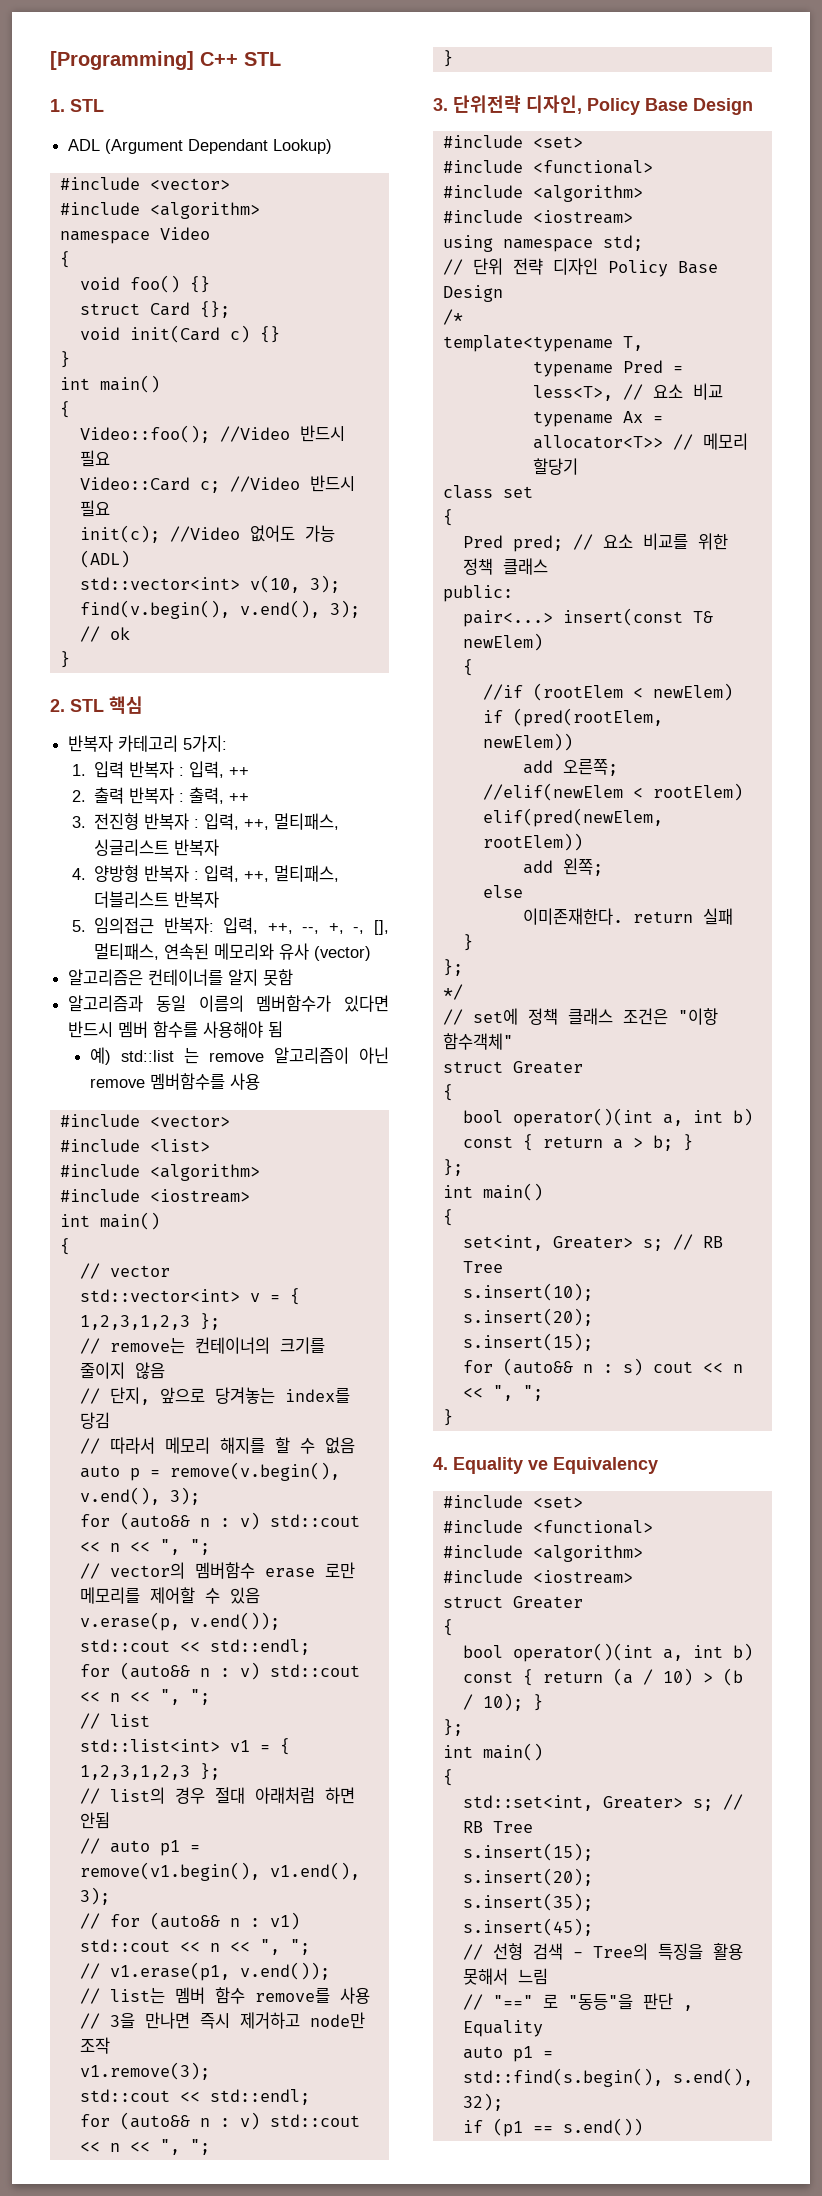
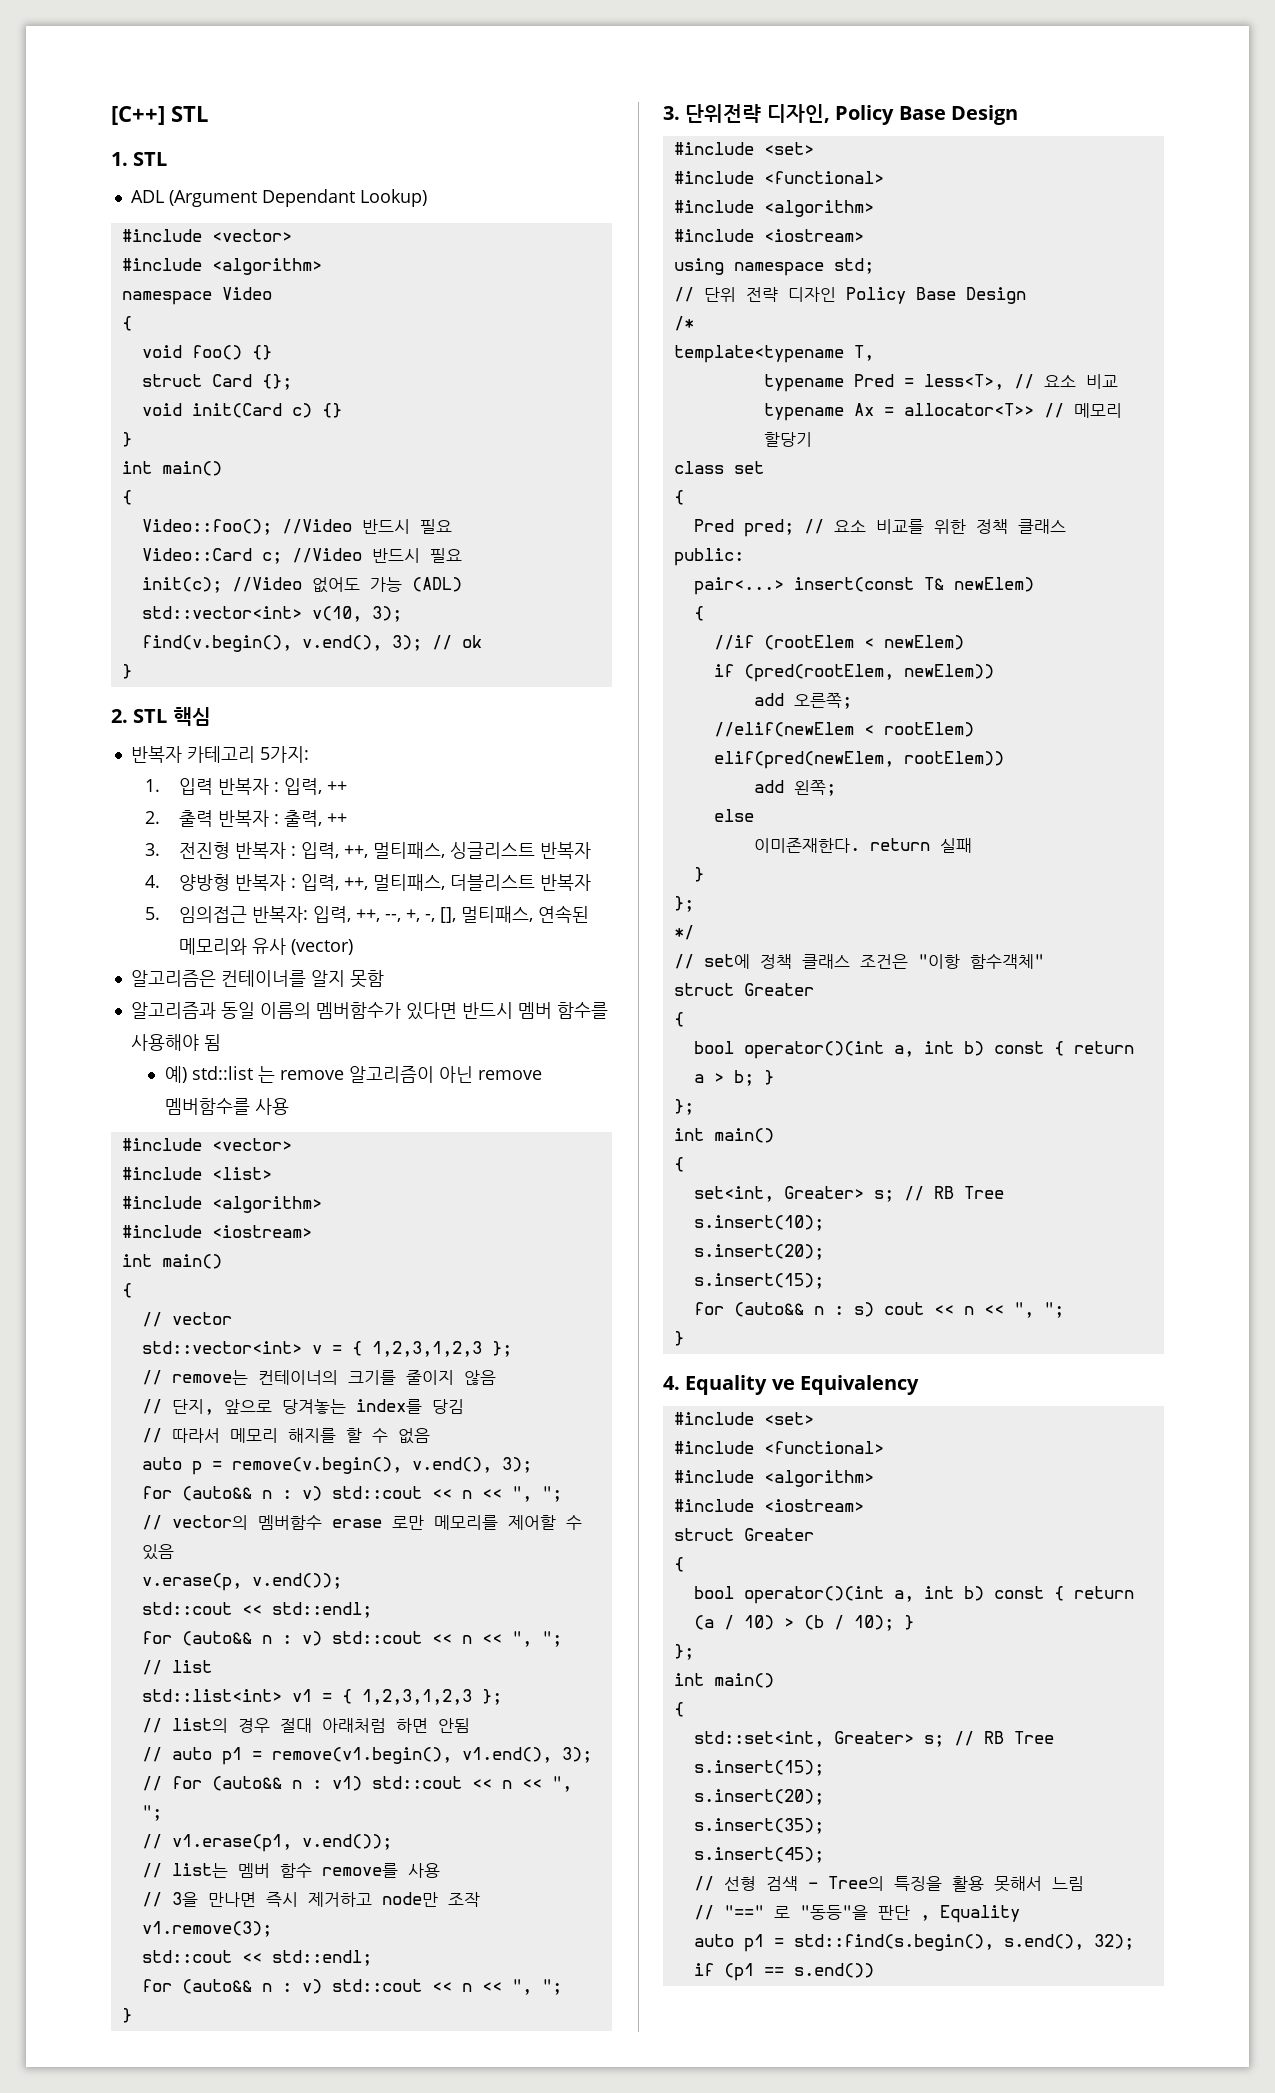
- [Programming] C++ STL
+ [C++] STL

